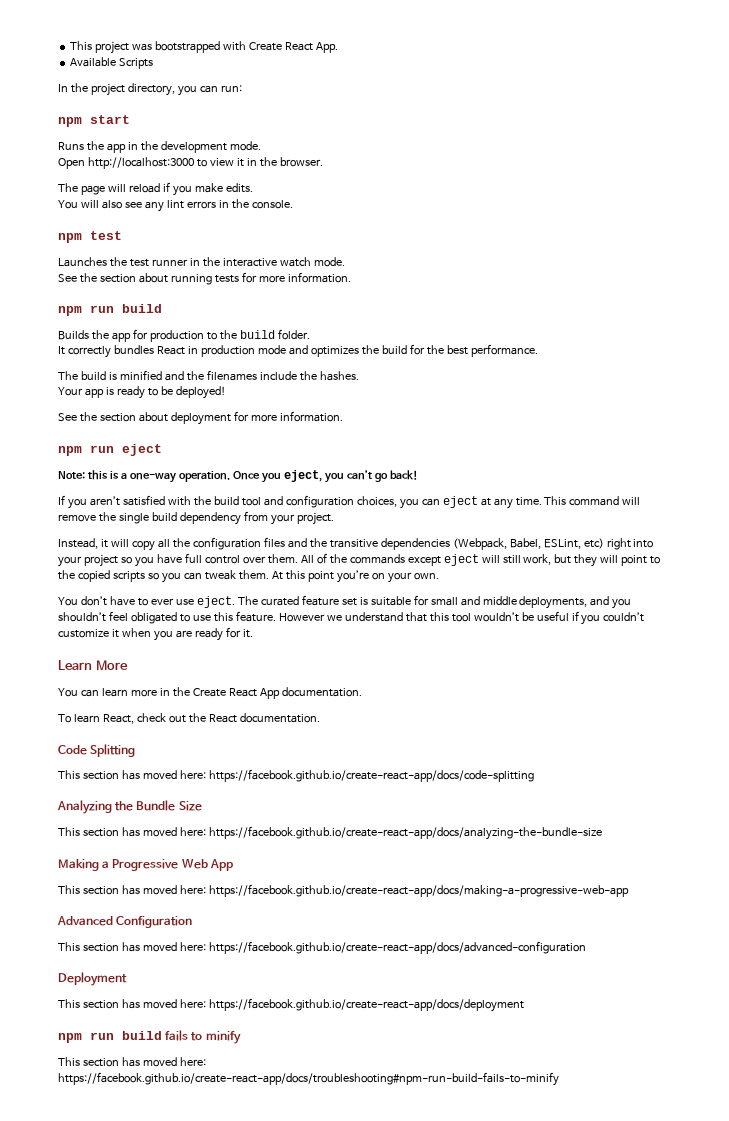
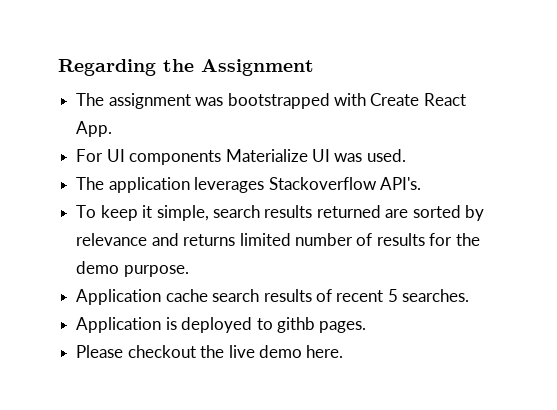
- This project was bootstrapped with Create React App.
+ Regarding the Assignment
+ The assignment was bootstrapped with Create React App.
- Available Scripts
- In the project directory, you can run:
- npm start
- Runs the app in the development mode.
- Open http://localhost:3000 to view it in the browser.
- The page will reload if you make edits.
- You will also see any lint errors in the console.
- npm test
- Launches the test runner in the interactive watch mode.
- See the section about running tests for more information.
- npm run build
- Builds the app for production to the build folder.
- It correctly bundles React in production mode and optimizes the build for the best performance.
- The build is minified and the filenames include the hashes.
- Your app is ready to be deployed!
- See the section about deployment for more information.
- npm run eject
- Note: this is a one-way operation. Once you eject, you can’t go back!
- If you aren’t satisfied with the build tool and configuration choices, you can eject at any time. This command will remove the single build dependency from your project.
- Instead, it will copy all the configuration files and the transitive dependencies (Webpack, Babel, ESLint, etc) right into your project so you have full control over them. All of the commands except eject will still work, but they will point to the copied scripts so you can tweak them. At this point you’re on your own.
- You don’t have to ever use eject. The curated feature set is suitable for small and middle deployments, and you shouldn’t feel obligated to use this feature. However we understand that this tool wouldn’t be useful if you couldn’t customize it when you are ready for it.
- Learn More
- You can learn more in the Create React App documentation.
- To learn React, check out the React documentation.
- Code Splitting
- This section has moved here: https://facebook.github.io/create-react-app/docs/code-splitting
- Analyzing the Bundle Size
- This section has moved here: https://facebook.github.io/create-react-app/docs/analyzing-the-bundle-size
- Making a Progressive Web App
- This section has moved here: https://facebook.github.io/create-react-app/docs/making-a-progressive-web-app
- Advanced Configuration
- This section has moved here: https://facebook.github.io/create-react-app/docs/advanced-configuration
- Deployment
- This section has moved here: https://facebook.github.io/create-react-app/docs/deployment
- npm run build fails to minify
- This section has moved here: https://facebook.github.io/create-react-app/docs/troubleshooting#npm-run-build-fails-to-minify
+ For UI components Materialize UI was used.
+ The application leverages Stackoverflow API's.
+ To keep it simple, search results returned are sorted by relevance and returns limited number of results for the demo purpose.
+ Application cache search results of recent 5 searches.
+ Application is deployed to githb pages.
+ Please checkout the live demo here.

